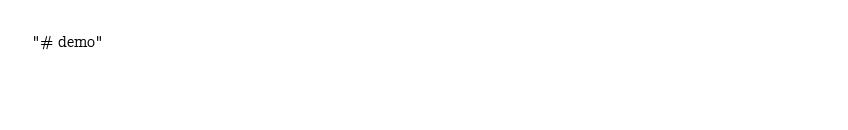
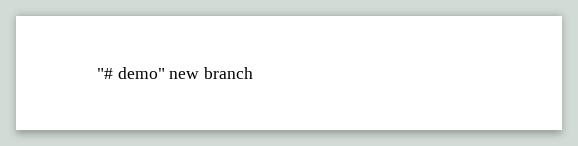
- "# demo"
+ "# demo" new branch

